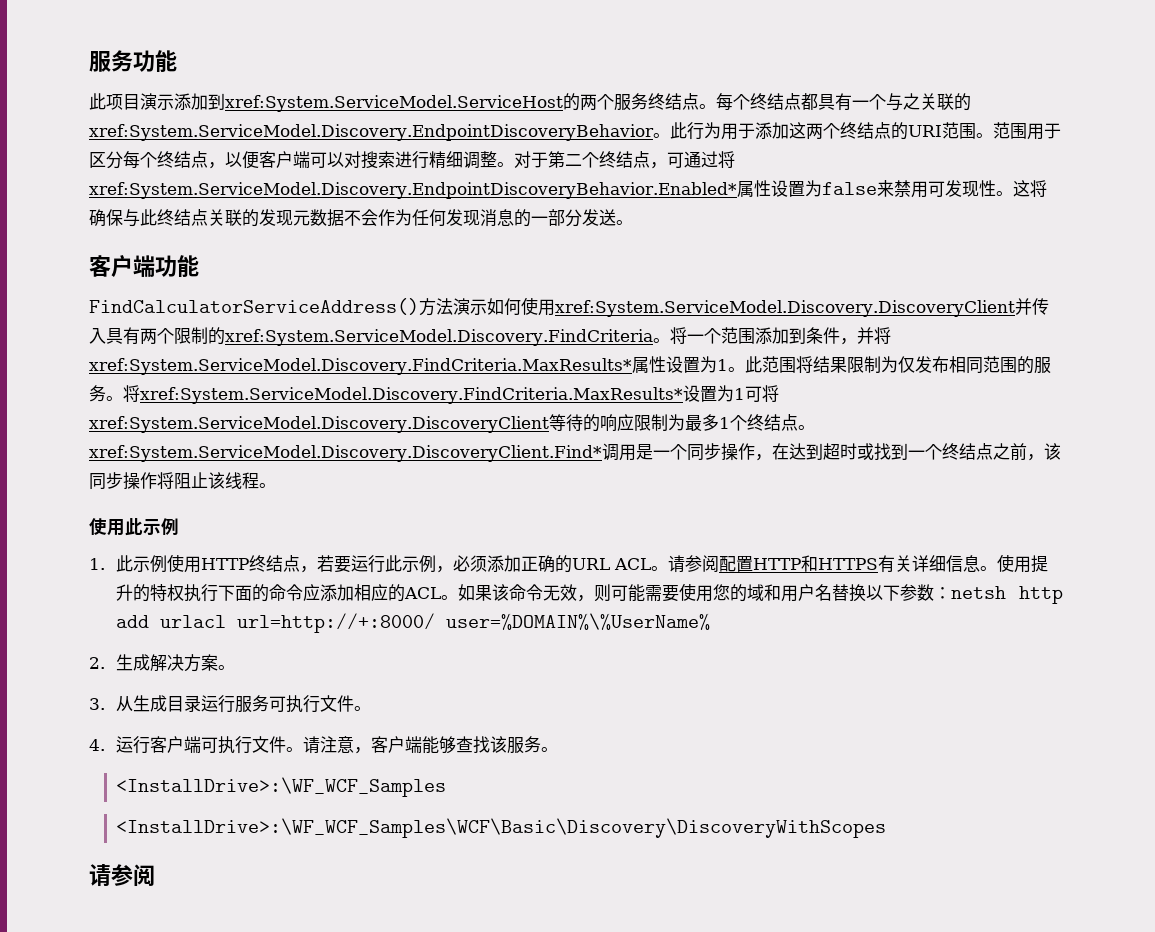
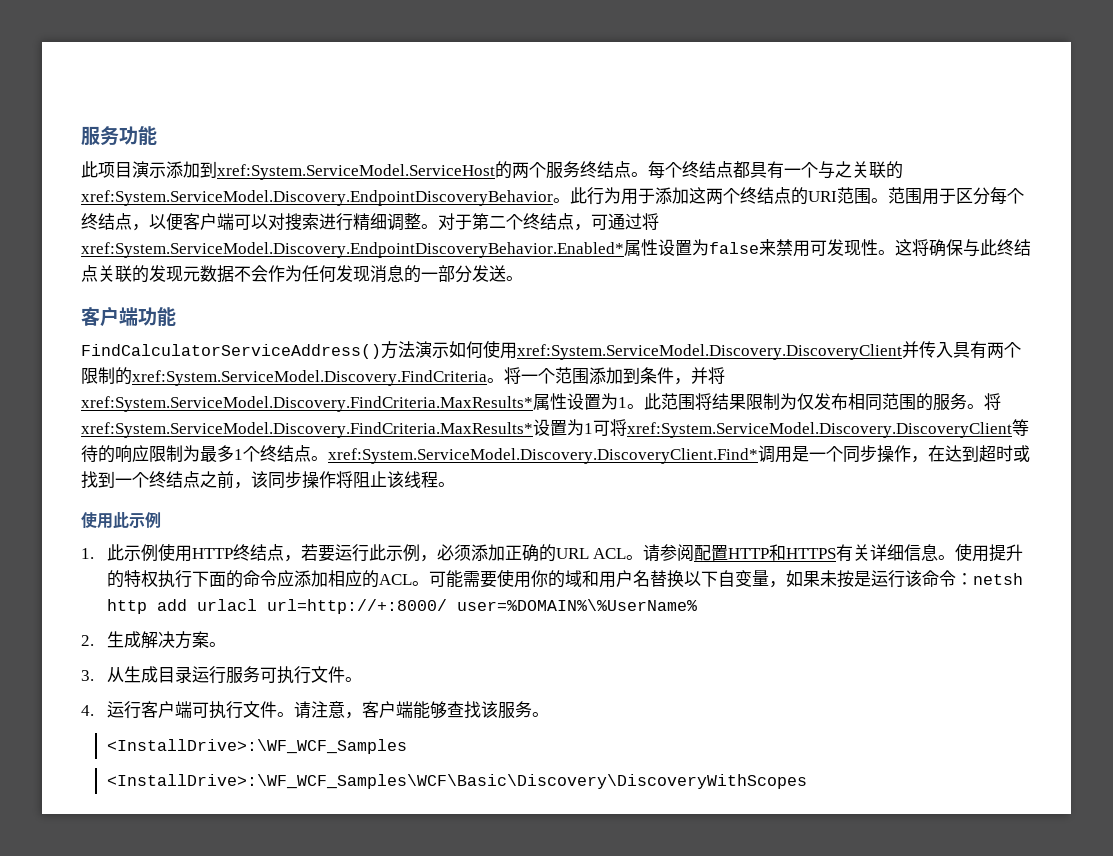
- 如果该命令无效，则可能需要使用您的域和用户名替换以下参数：netsh http add urlacl url=http://+:8000/ user=%DOMAIN%\%UserName%
+ 可能需要使用你的域和用户名替换以下自变量，如果未按是运行该命令：netsh http add urlacl url=http://+:8000/ user=%DOMAIN%\%UserName%
  <InstallDrive>:\WF_WCF_Samples\WCF\Basic\Discovery\DiscoveryWithScopes
- 请参阅

